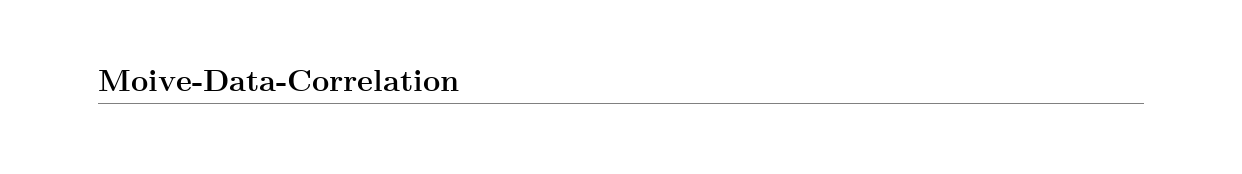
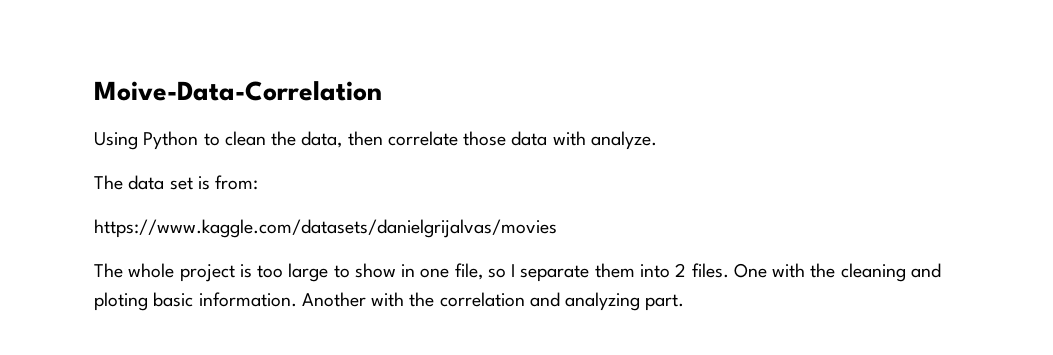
+ Using Python to clean the data, then correlate those data with analyze.
+ The data set is from:
+ https://www.kaggle.com/datasets/danielgrijalvas/movies
+ The whole project is too large to show in one file, so I separate them into 2 files. One with the cleaning and ploting basic information. Another with the correlation and analyzing part.

